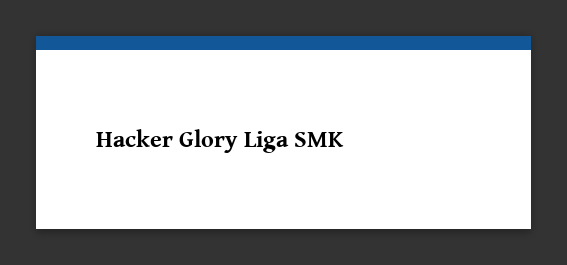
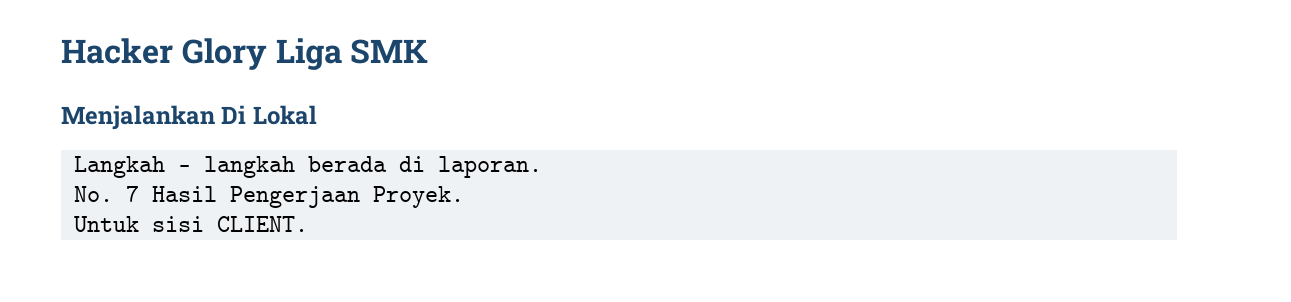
+ Menjalankan Di Lokal
+ Langkah - langkah berada di laporan.
+ No. 7 Hasil Pengerjaan Proyek.
+ Untuk sisi CLIENT.

